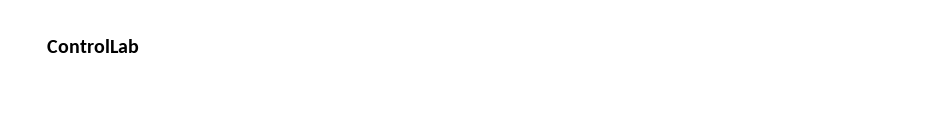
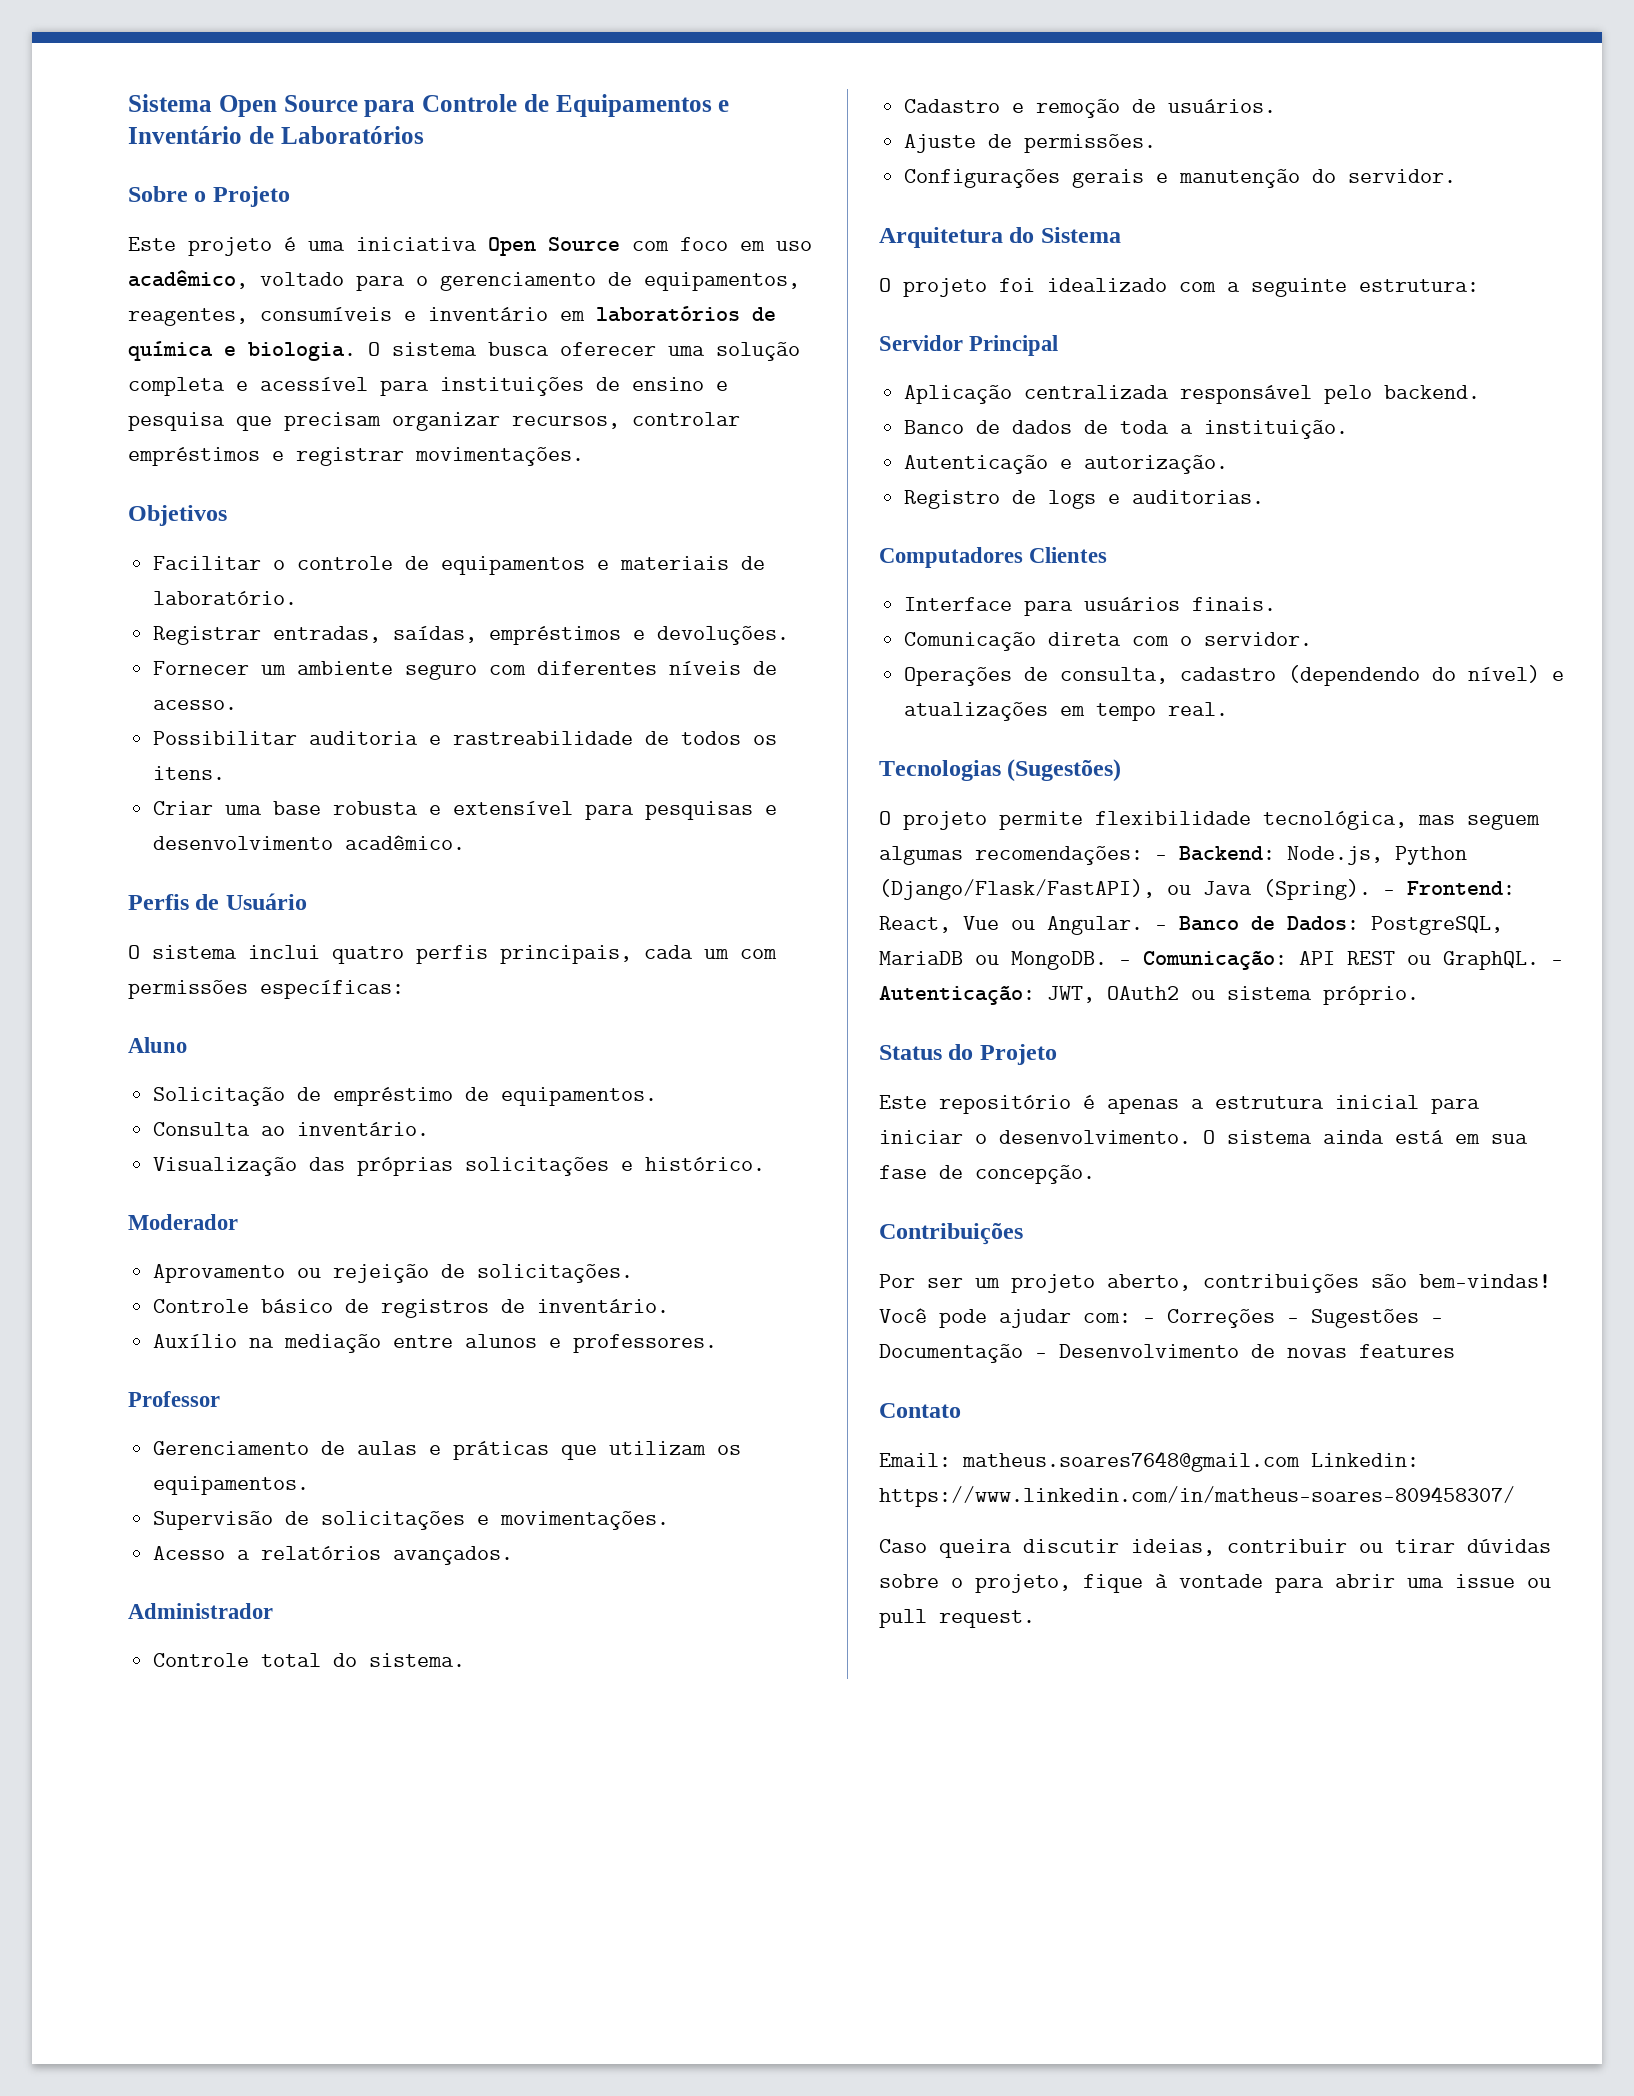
- ControlLab
+ Sistema Open Source para Controle de Equipamentos e Inventário de Laboratórios
+ Sobre o Projeto
+ Este projeto é uma iniciativa Open Source com foco em uso acadêmico, voltado para o gerenciamento de equipamentos, reagentes, consumíveis e inventário em laboratórios de química e biologia. O sistema busca oferecer uma solução completa e acessível para instituições de ensino e pesquisa que precisam organizar recursos, controlar empréstimos e registrar movimentações.
+ Objetivos
+ Facilitar o controle de equipamentos e materiais de laboratório.
+ Registrar entradas, saídas, empréstimos e devoluções.
+ Fornecer um ambiente seguro com diferentes níveis de acesso.
+ Possibilitar auditoria e rastreabilidade de todos os itens.
+ Criar uma base robusta e extensível para pesquisas e desenvolvimento acadêmico.
+ Perfis de Usuário
+ O sistema inclui quatro perfis principais, cada um com permissões específicas:
+ Aluno
+ Solicitação de empréstimo de equipamentos.
+ Consulta ao inventário.
+ Visualização das próprias solicitações e histórico.
+ Moderador
+ Aprovamento ou rejeição de solicitações.
+ Controle básico de registros de inventário.
+ Auxílio na mediação entre alunos e professores.
+ Professor
+ Gerenciamento de aulas e práticas que utilizam os equipamentos.
+ Supervisão de solicitações e movimentações.
+ Acesso a relatórios avançados.
+ Administrador
+ Controle total do sistema.
+ Cadastro e remoção de usuários.
+ Ajuste de permissões.
+ Configurações gerais e manutenção do servidor.
+ Arquitetura do Sistema
+ O projeto foi idealizado com a seguinte estrutura:
+ Servidor Principal
+ Aplicação centralizada responsável pelo backend.
+ Banco de dados de toda a instituição.
+ Autenticação e autorização.
+ Registro de logs e auditorias.
+ Computadores Clientes
+ Interface para usuários finais.
+ Comunicação direta com o servidor.
+ Operações de consulta, cadastro (dependendo do nível) e atualizações em tempo real.
+ Tecnologias (Sugestões)
+ O projeto permite flexibilidade tecnológica, mas seguem algumas recomendações: - Backend: Node.js, Python (Django/Flask/FastAPI), ou Java (Spring). - Frontend: React, Vue ou Angular. - Banco de Dados: PostgreSQL, MariaDB ou MongoDB. - Comunicação: API REST ou GraphQL. - Autenticação: JWT, OAuth2 ou sistema próprio.
+ Status do Projeto
+ Este repositório é apenas a estrutura inicial para iniciar o desenvolvimento. O sistema ainda está em sua fase de concepção.
+ Contribuições
+ Por ser um projeto aberto, contribuições são bem-vindas! Você pode ajudar com: - Correções - Sugestões - Documentação - Desenvolvimento de novas features
+ Contato
+ Email: matheus.soares7648@gmail.com Linkedin: https://www.linkedin.com/in/matheus-soares-809458307/
+ Caso queira discutir ideias, contribuir ou tirar dúvidas sobre o projeto, fique à vontade para abrir uma issue ou pull request.

